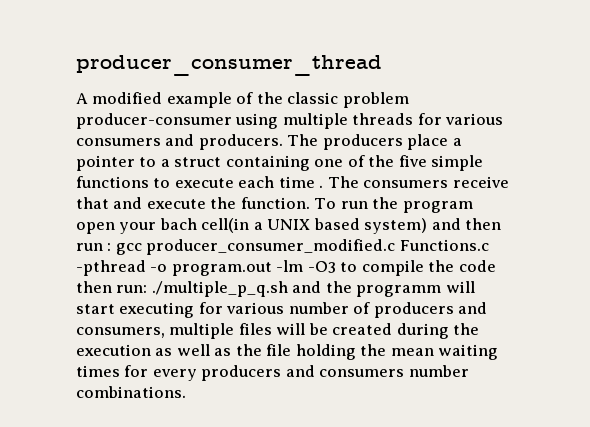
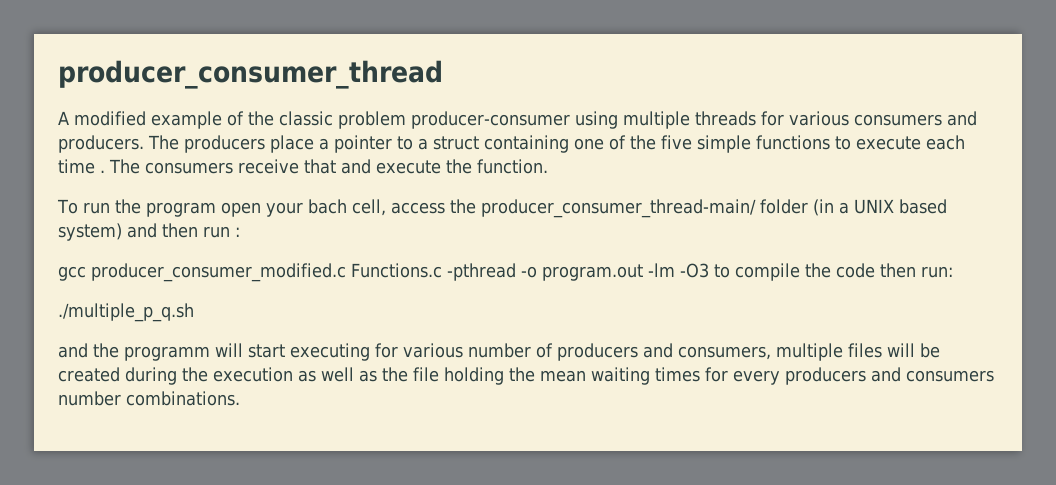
- The consumers receive that and execute the function. To run the program open your bach cell(in a UNIX based system) and then run : gcc producer_consumer_modified.c Functions.c -pthread -o program.out -lm -O3 to compile the code then run: ./multiple_p_q.sh and the programm will start executing for various number of producers and consumers, multiple files will be created during the execution as well as the file holding the mean waiting times for every producers and consumers number combinations.
+ The consumers receive that and execute the function.
+ To run the program open your bach cell, access the producer_consumer_thread-main/ folder (in a UNIX based system) and then run :
+ gcc producer_consumer_modified.c Functions.c -pthread -o program.out -lm -O3 to compile the code then run:
+ ./multiple_p_q.sh
+ and the programm will start executing for various number of producers and consumers, multiple files will be created during the execution as well as the file holding the mean waiting times for every producers and consumers number combinations.

